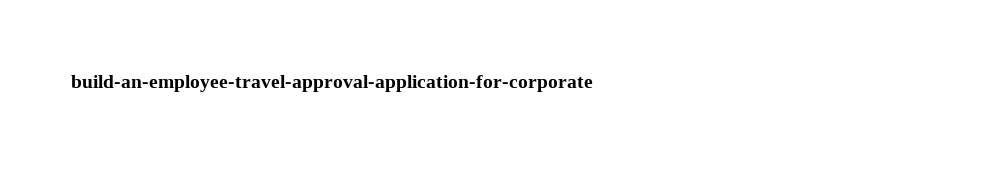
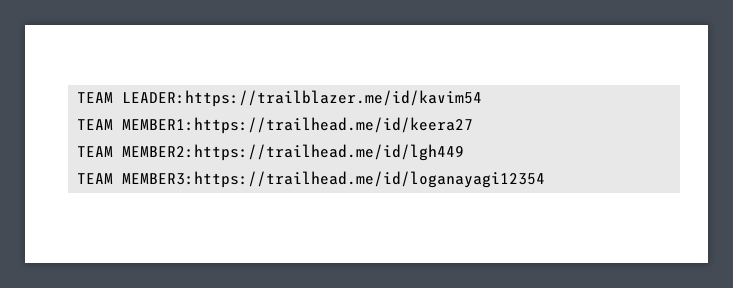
- build-an-employee-travel-approval-application-for-corporate
+ TEAM LEADER:https://trailblazer.me/id/kavim54
+ TEAM MEMBER1:https://trailhead.me/id/keera27
+ TEAM MEMBER2:https://trailhead.me/id/lgh449
+ TEAM MEMBER3:https://trailhead.me/id/loganayagi12354

